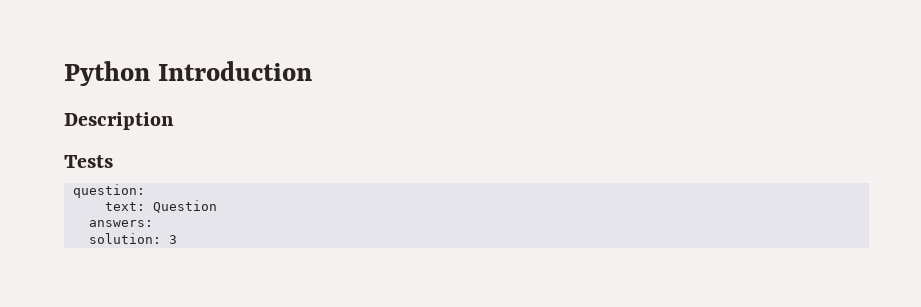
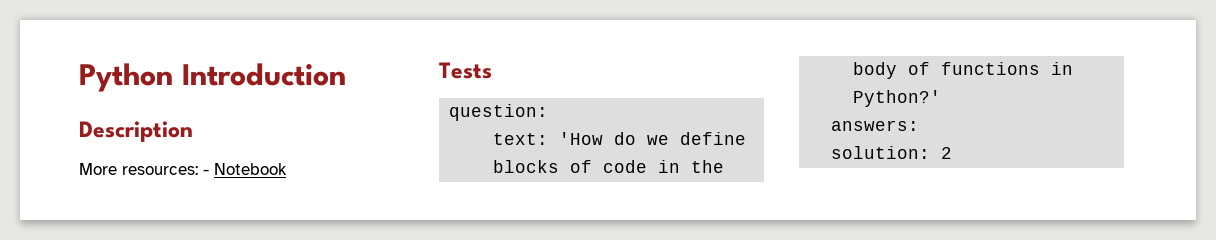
+ More resources: - Notebook
- text: Question
+ text: 'How do we define blocks of code in the body of functions in Python?'
- solution: 3
+ solution: 2

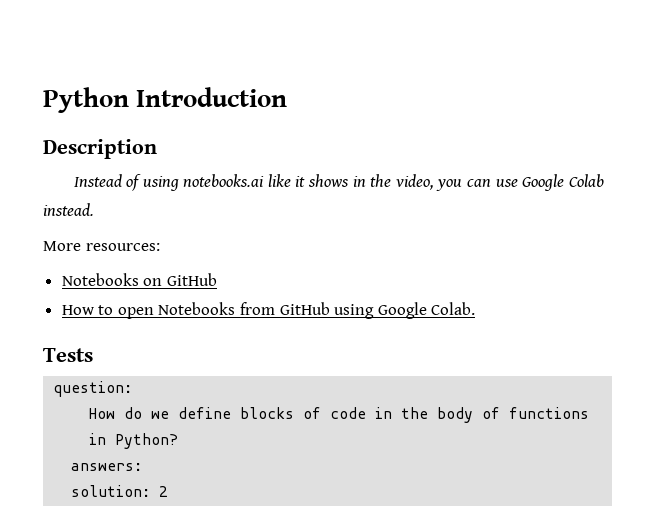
- More resources: - Notebook
+ Instead of using notebooks.ai like it shows in the video, you can use Google Colab instead.
+ More resources:
+ Notebooks on GitHub
+ How to open Notebooks from GitHub using Google Colab.
- text: 'How do we define blocks of code in the body of functions in Python?'
+ How do we define blocks of code in the body of functions in Python?

